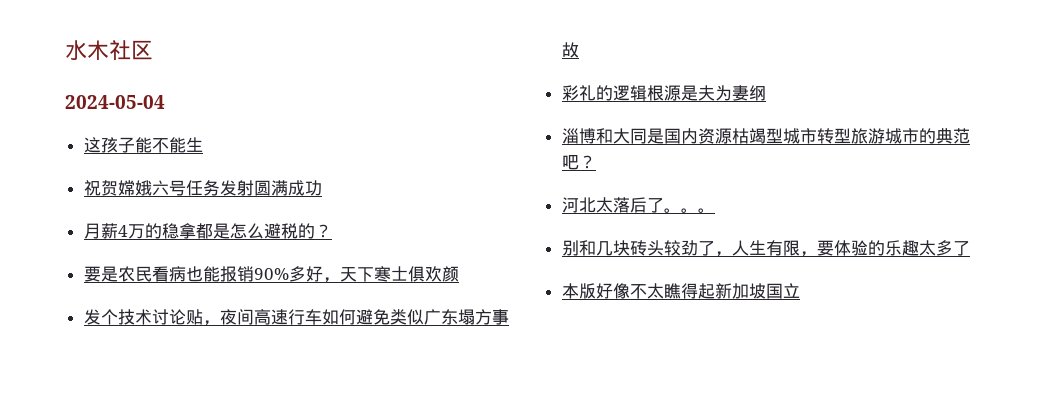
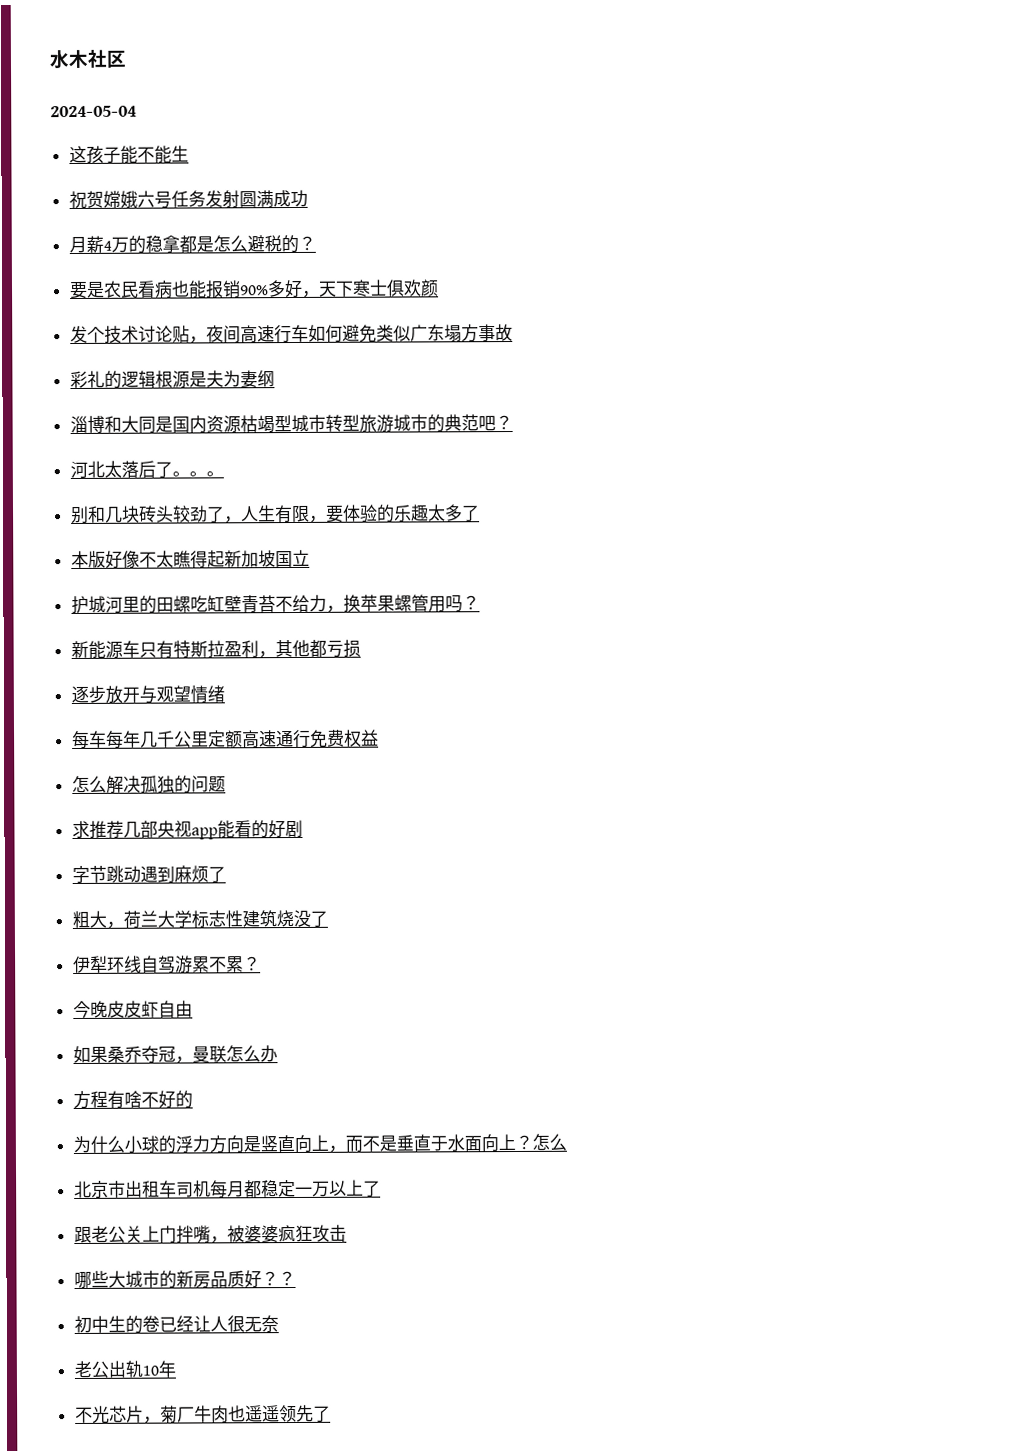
+ 护城河里的田螺吃缸壁青苔不给力，换苹果螺管用吗？
+ 新能源车只有特斯拉盈利，其他都亏损
+ 逐步放开与观望情绪
+ 每车每年几千公里定额高速通行免费权益
+ 怎么解决孤独的问题
+ 求推荐几部央视app能看的好剧
+ 字节跳动遇到麻烦了
+ 粗大，荷兰大学标志性建筑烧没了
+ 伊犁环线自驾游累不累？
+ 今晚皮皮虾自由
+ 如果桑乔夺冠，曼联怎么办
+ 方程有啥不好的
+ 为什么小球的浮力方向是竖直向上，而不是垂直于水面向上？怎么
+ 北京市出租车司机每月都稳定一万以上了
+ 跟老公关上门拌嘴，被婆婆疯狂攻击
+ 哪些大城市的新房品质好？？
+ 初中生的卷已经让人很无奈
+ 老公出轨10年
+ 不光芯片，菊厂牛肉也遥遥领先了

